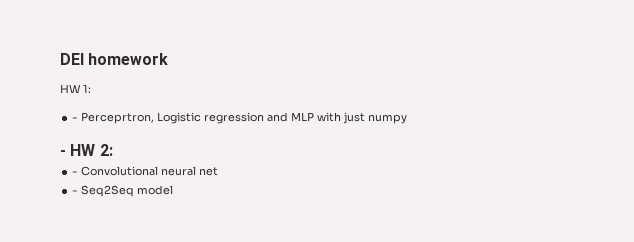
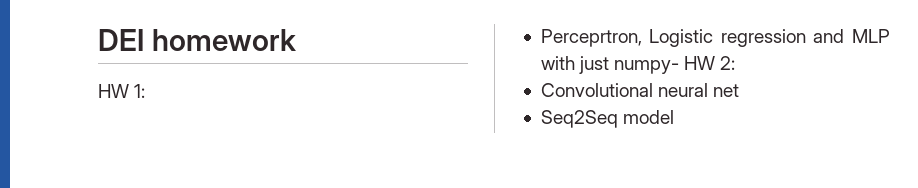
- - Perceprtron, Logistic regression and MLP with just numpy
- - HW 2:
+ Perceprtron, Logistic regression and MLP with just numpy- HW 2:
- - Convolutional neural net
+ Convolutional neural net
- - Seq2Seq model
+ Seq2Seq model

